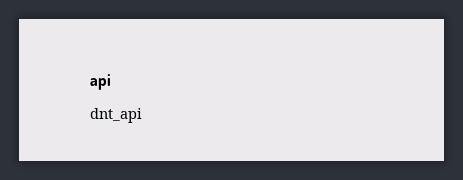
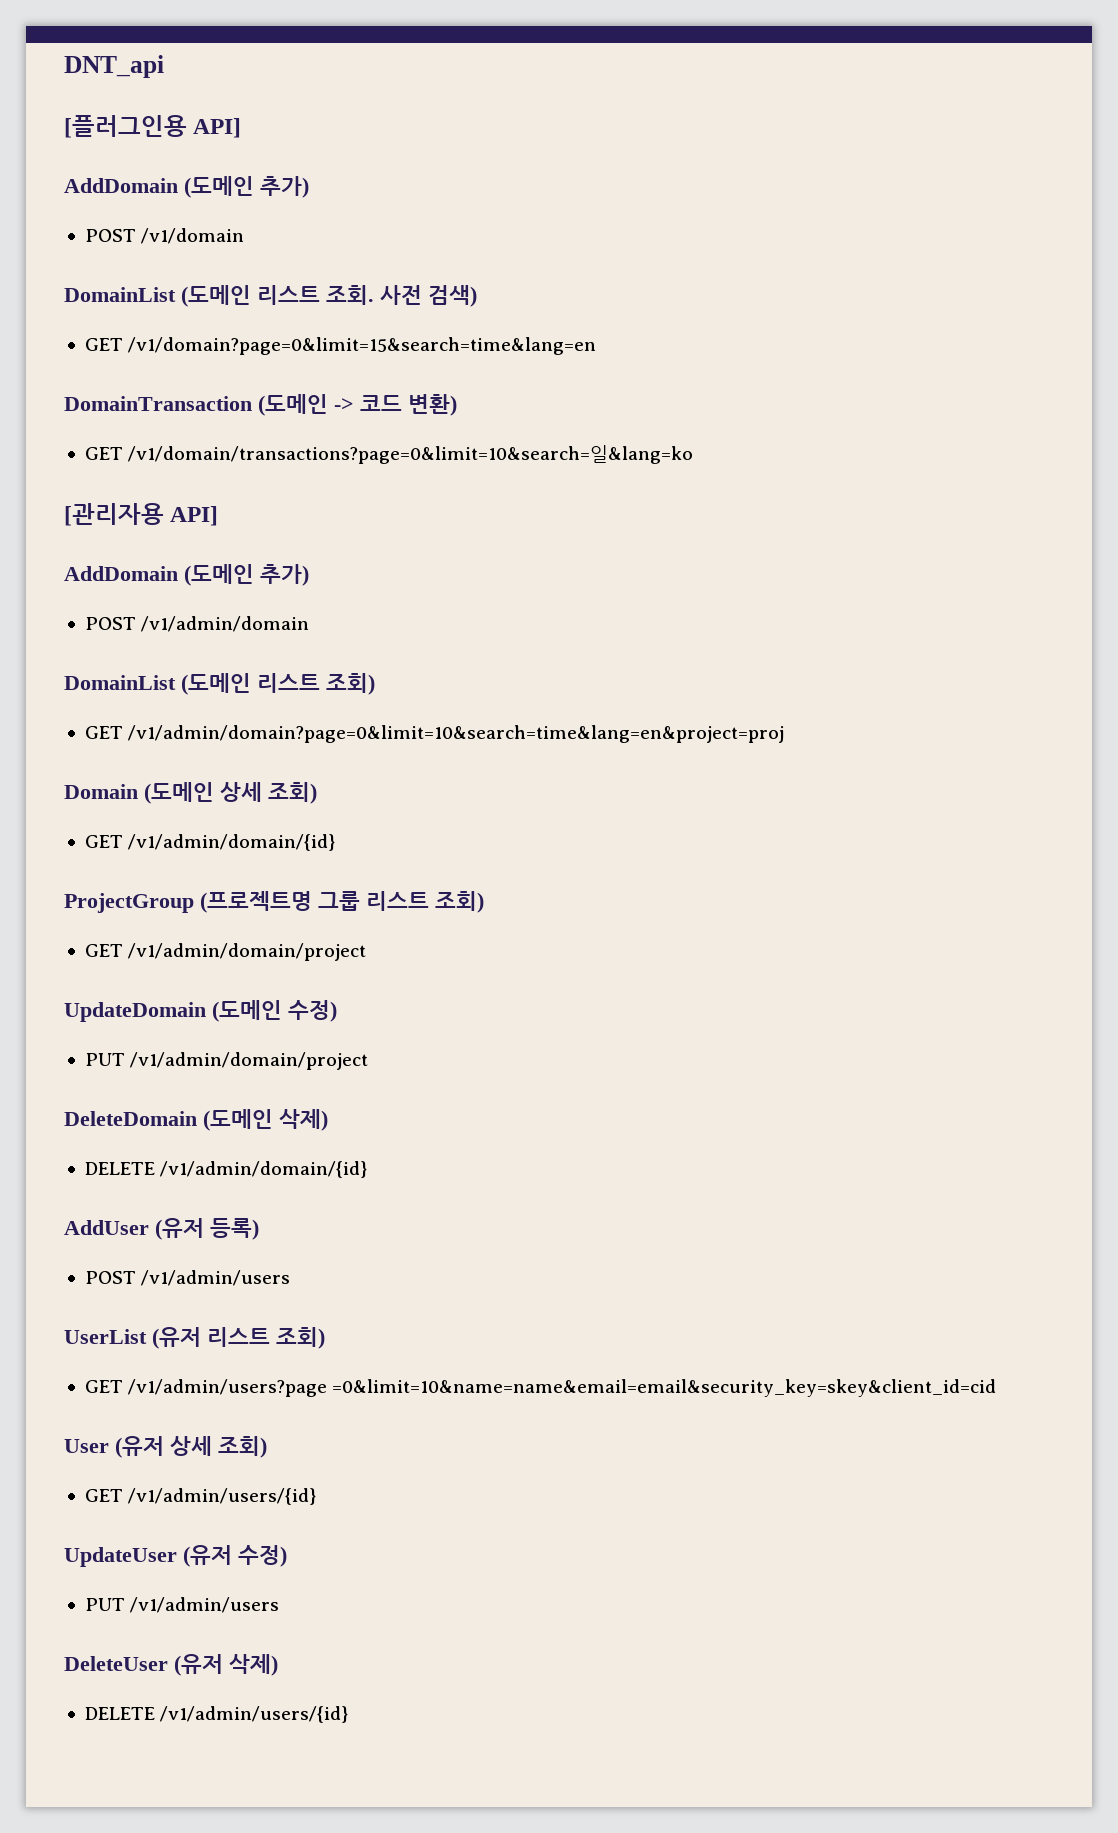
- api
- dnt_api
+ DNT_api
+ [플러그인용 API]
+ AddDomain (도메인 추가)
+ POST /v1/domain
+ DomainList (도메인 리스트 조회. 사전 검색)
+ GET /v1/domain?page=0&limit=15&search=time&lang=en
+ DomainTransaction (도메인 -> 코드 변환)
+ GET /v1/domain/transactions?page=0&limit=10&search=일&lang=ko
+ [관리자용 API]
+ AddDomain (도메인 추가)
+ POST /v1/admin/domain
+ DomainList (도메인 리스트 조회)
+ GET /v1/admin/domain?page=0&limit=10&search=time&lang=en&project=proj
+ Domain (도메인 상세 조회)
+ GET /v1/admin/domain/{id}
+ ProjectGroup (프로젝트명 그룹 리스트 조회)
+ GET /v1/admin/domain/project
+ UpdateDomain (도메인 수정)
+ PUT /v1/admin/domain/project
+ DeleteDomain (도메인 삭제)
+ DELETE /v1/admin/domain/{id}
+ AddUser (유저 등록)
+ POST /v1/admin/users
+ UserList (유저 리스트 조회)
+ GET /v1/admin/users?page =0&limit=10&name=name&email=email&security_key=skey&client_id=cid
+ User (유저 상세 조회)
+ GET /v1/admin/users/{id}
+ UpdateUser (유저 수정)
+ PUT /v1/admin/users
+ DeleteUser (유저 삭제)
+ DELETE /v1/admin/users/{id}

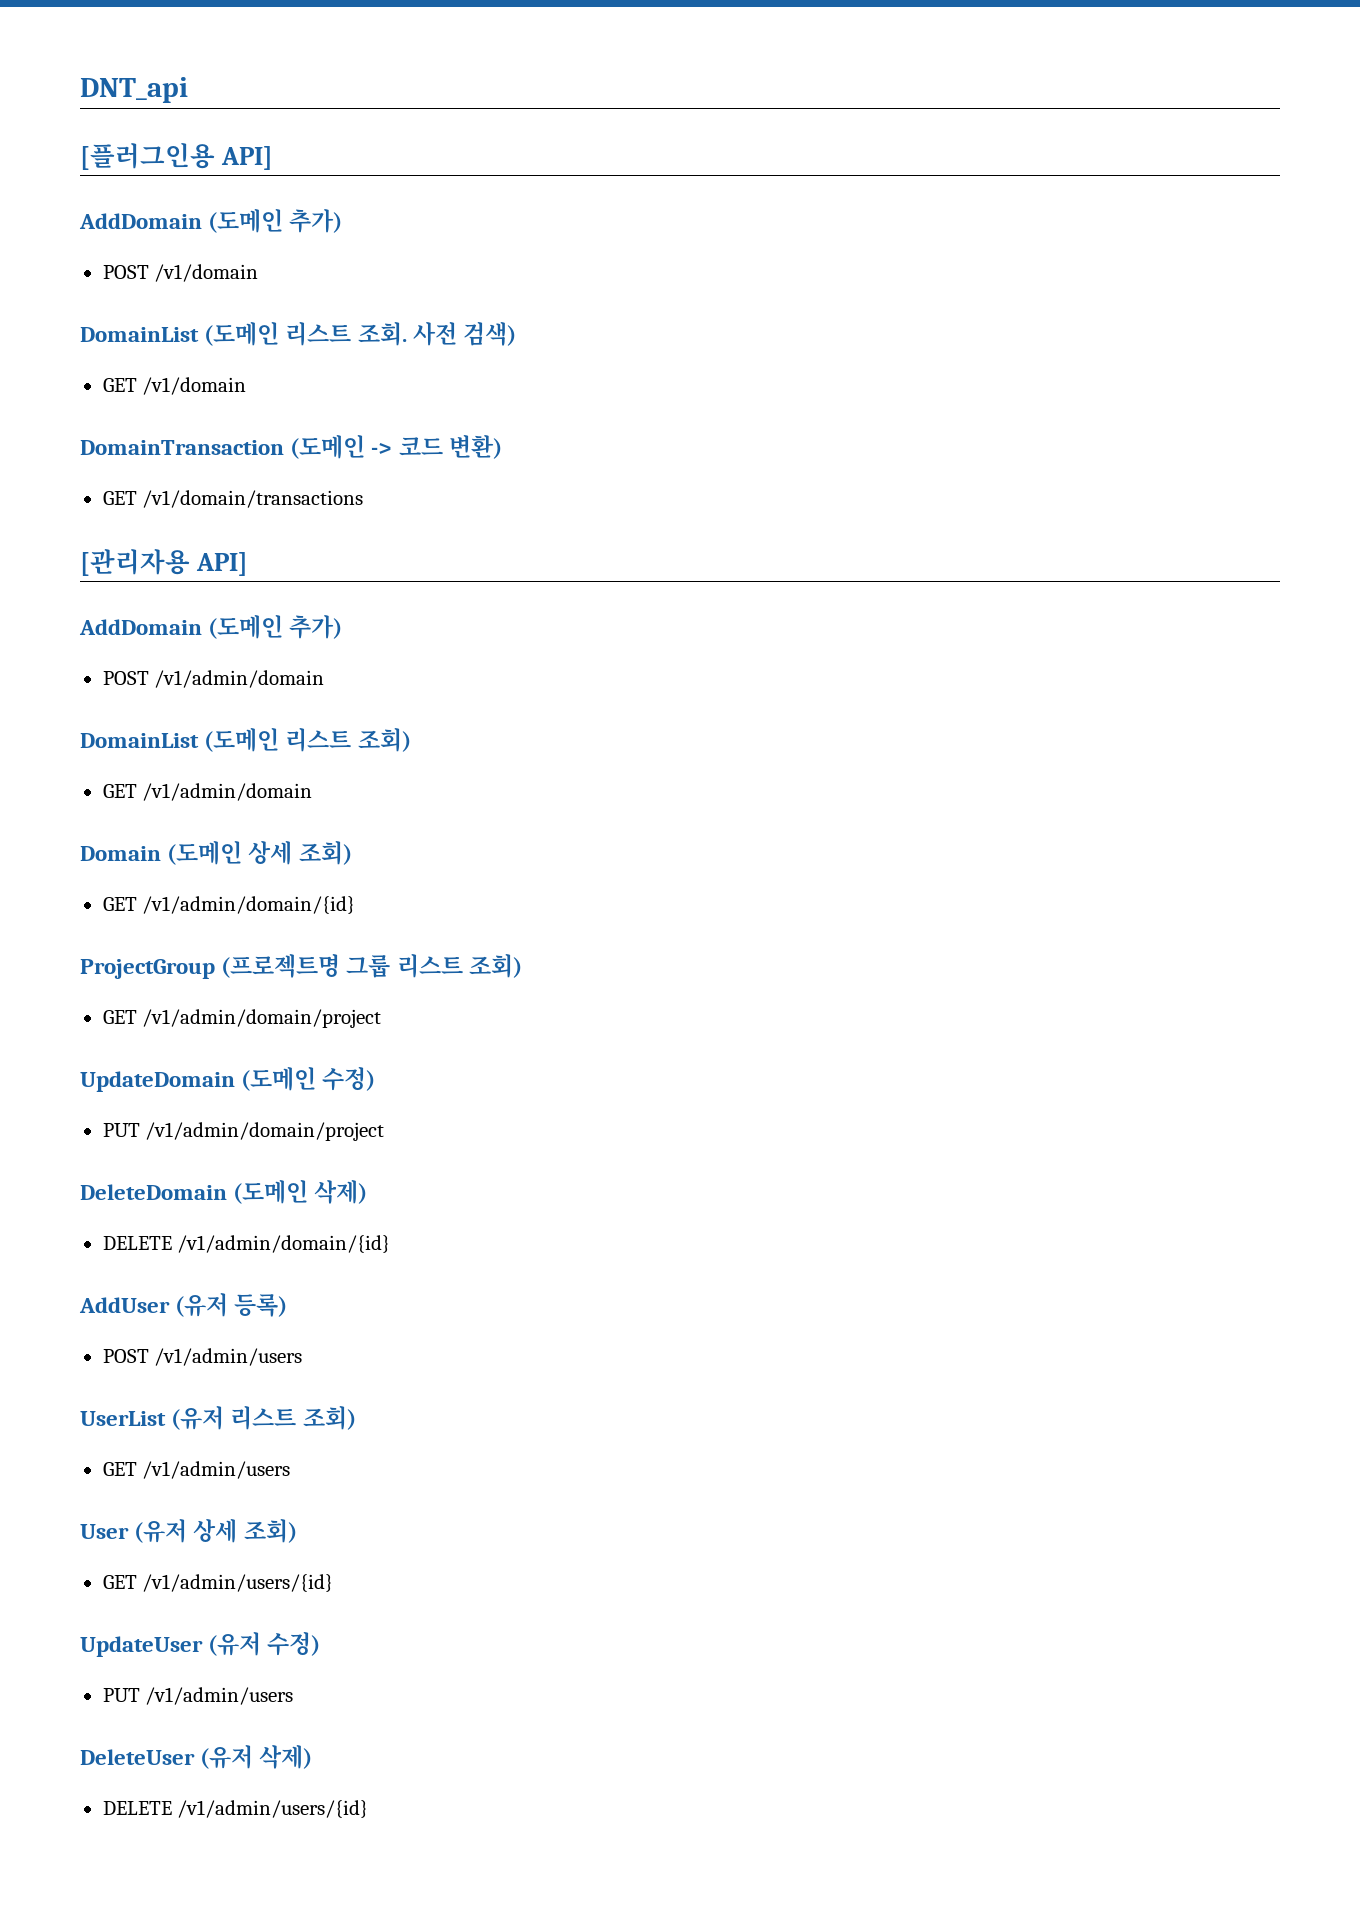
- GET /v1/domain?page=0&limit=15&search=time&lang=en
+ GET /v1/domain
- GET /v1/domain/transactions?page=0&limit=10&search=일&lang=ko
+ GET /v1/domain/transactions
- GET /v1/admin/domain?page=0&limit=10&search=time&lang=en&project=proj
+ GET /v1/admin/domain
- GET /v1/admin/users?page =0&limit=10&name=name&email=email&security_key=skey&client_id=cid
+ GET /v1/admin/users

